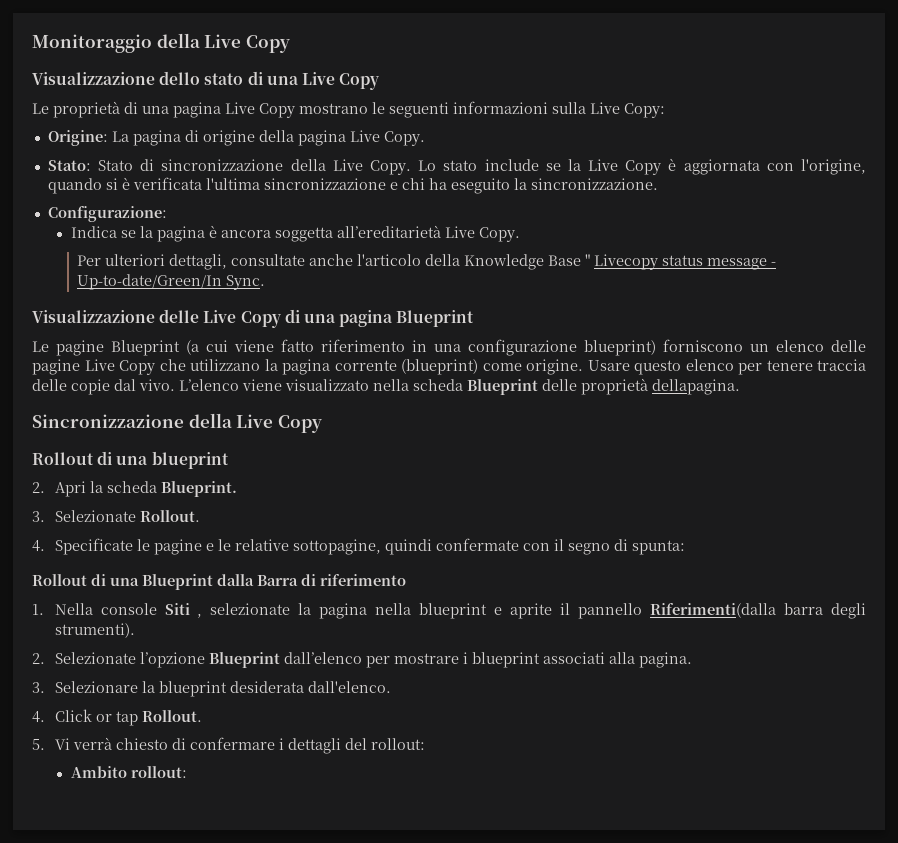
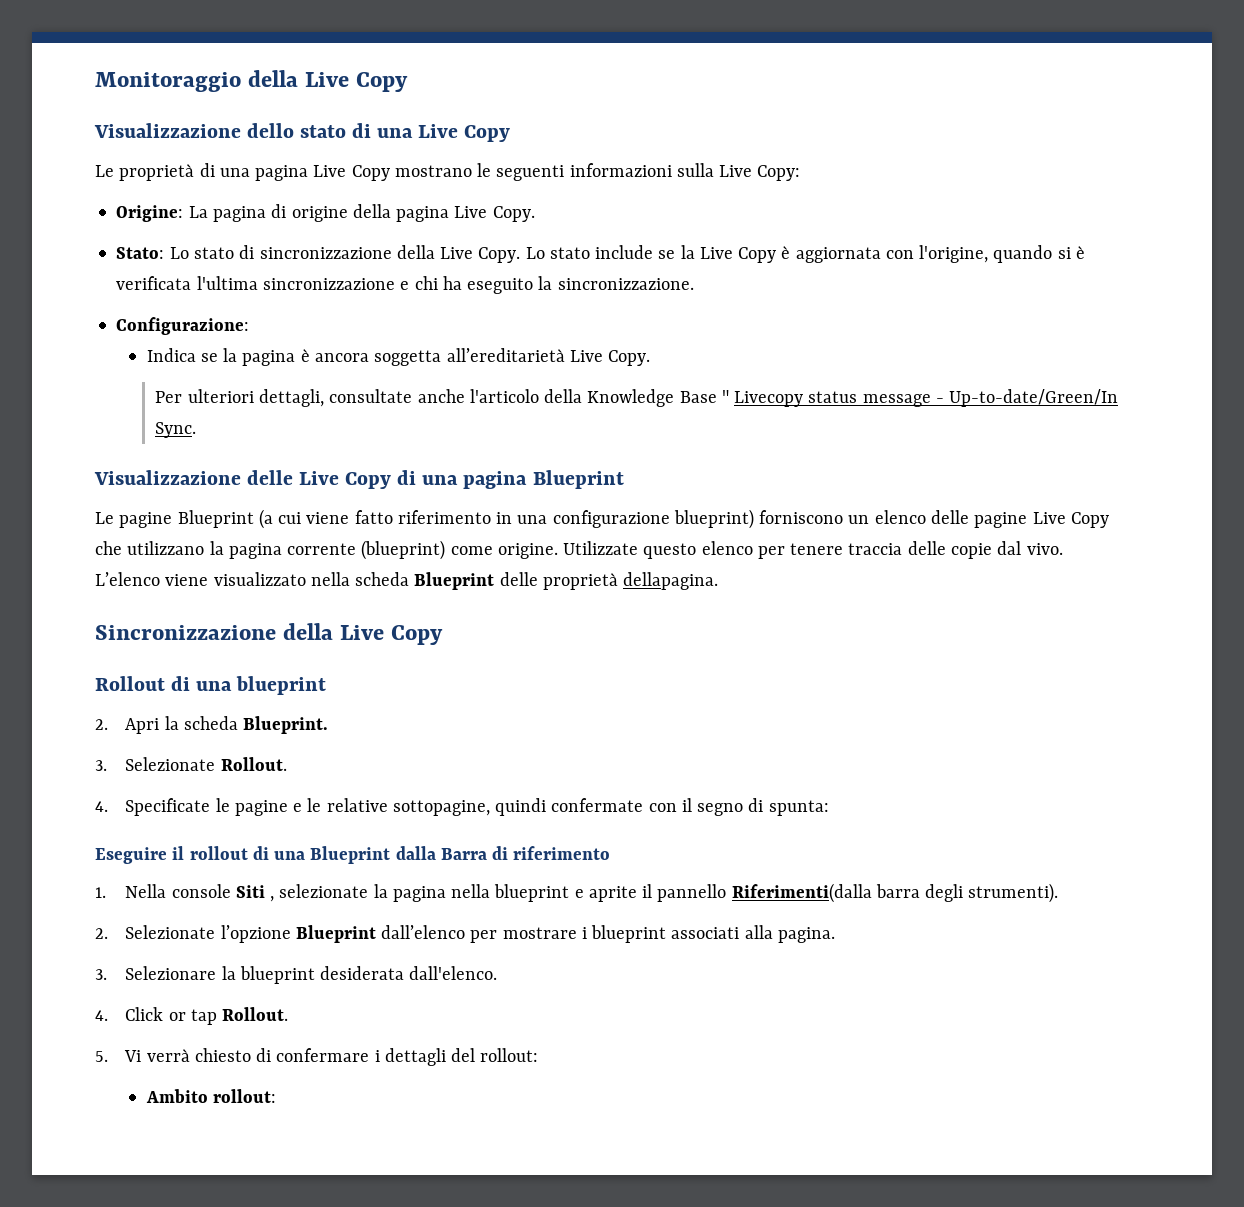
- Stato: Stato di sincronizzazione della Live Copy.
+ Stato: Lo stato di sincronizzazione della Live Copy.
- Usare questo elenco per tenere traccia delle copie dal vivo.
+ Utilizzate questo elenco per tenere traccia delle copie dal vivo.
- Rollout di una Blueprint dalla Barra di riferimento
+ Eseguire il rollout di una Blueprint dalla Barra di riferimento

